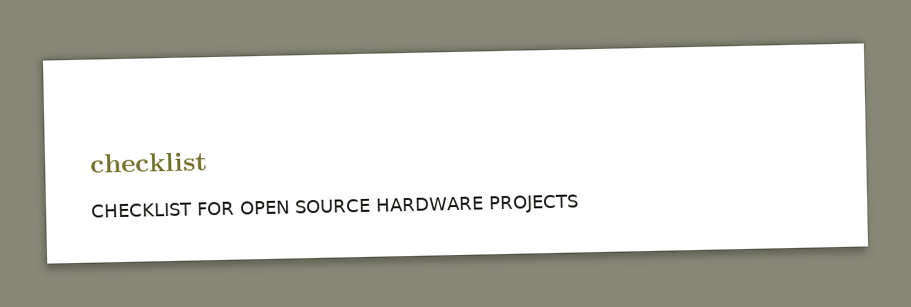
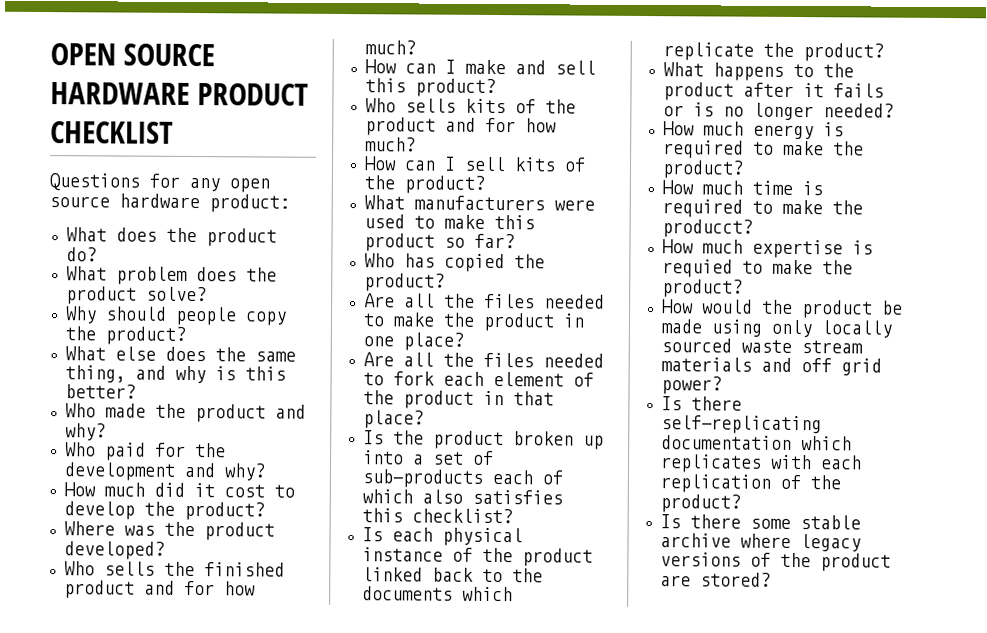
- checklist
- CHECKLIST FOR OPEN SOURCE HARDWARE PROJECTS
+ OPEN SOURCE HARDWARE PRODUCT CHECKLIST
+ Questions for any open source hardware product:
+ What does the product do?
+ What problem does the product solve?
+ Why should people copy the product?
+ What else does the same thing, and why is this better?
+ Who made the product and why?
+ Who paid for the development and why?
+ How much did it cost to develop the product?
+ Where was the product developed?
+ Who sells the finished product and for how much?
+ How can I make and sell this product?
+ Who sells kits of the product and for how much?
+ How can I sell kits of the product?
+ What manufacturers were used to make this product so far?
+ Who has copied the product?
+ Are all the files needed to make the product in one place?
+ Are all the files needed to fork each element of the product in that place?
+ Is the product broken up into a set of sub-products each of which also satisfies this checklist?
+ Is each physical instance of the product linked back to the documents which replicate the product?
+ What happens to the product after it fails or is no longer needed?
+ How much energy is required to make the product?
+ How much time is required to make the producct?
+ How much expertise is requied to make the product?
+ How would the product be made using only locally sourced waste stream materials and off grid power?
+ Is there self-replicating documentation which replicates with each replication of the product?
+ Is there some stable archive where legacy versions of the product are stored?

